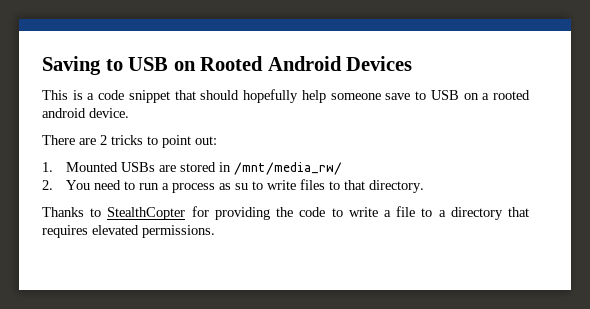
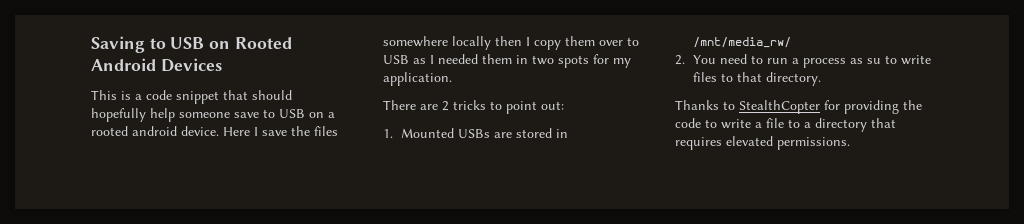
+ Here I save the files somewhere locally then I copy them over to USB as I needed them in two spots for my application.

